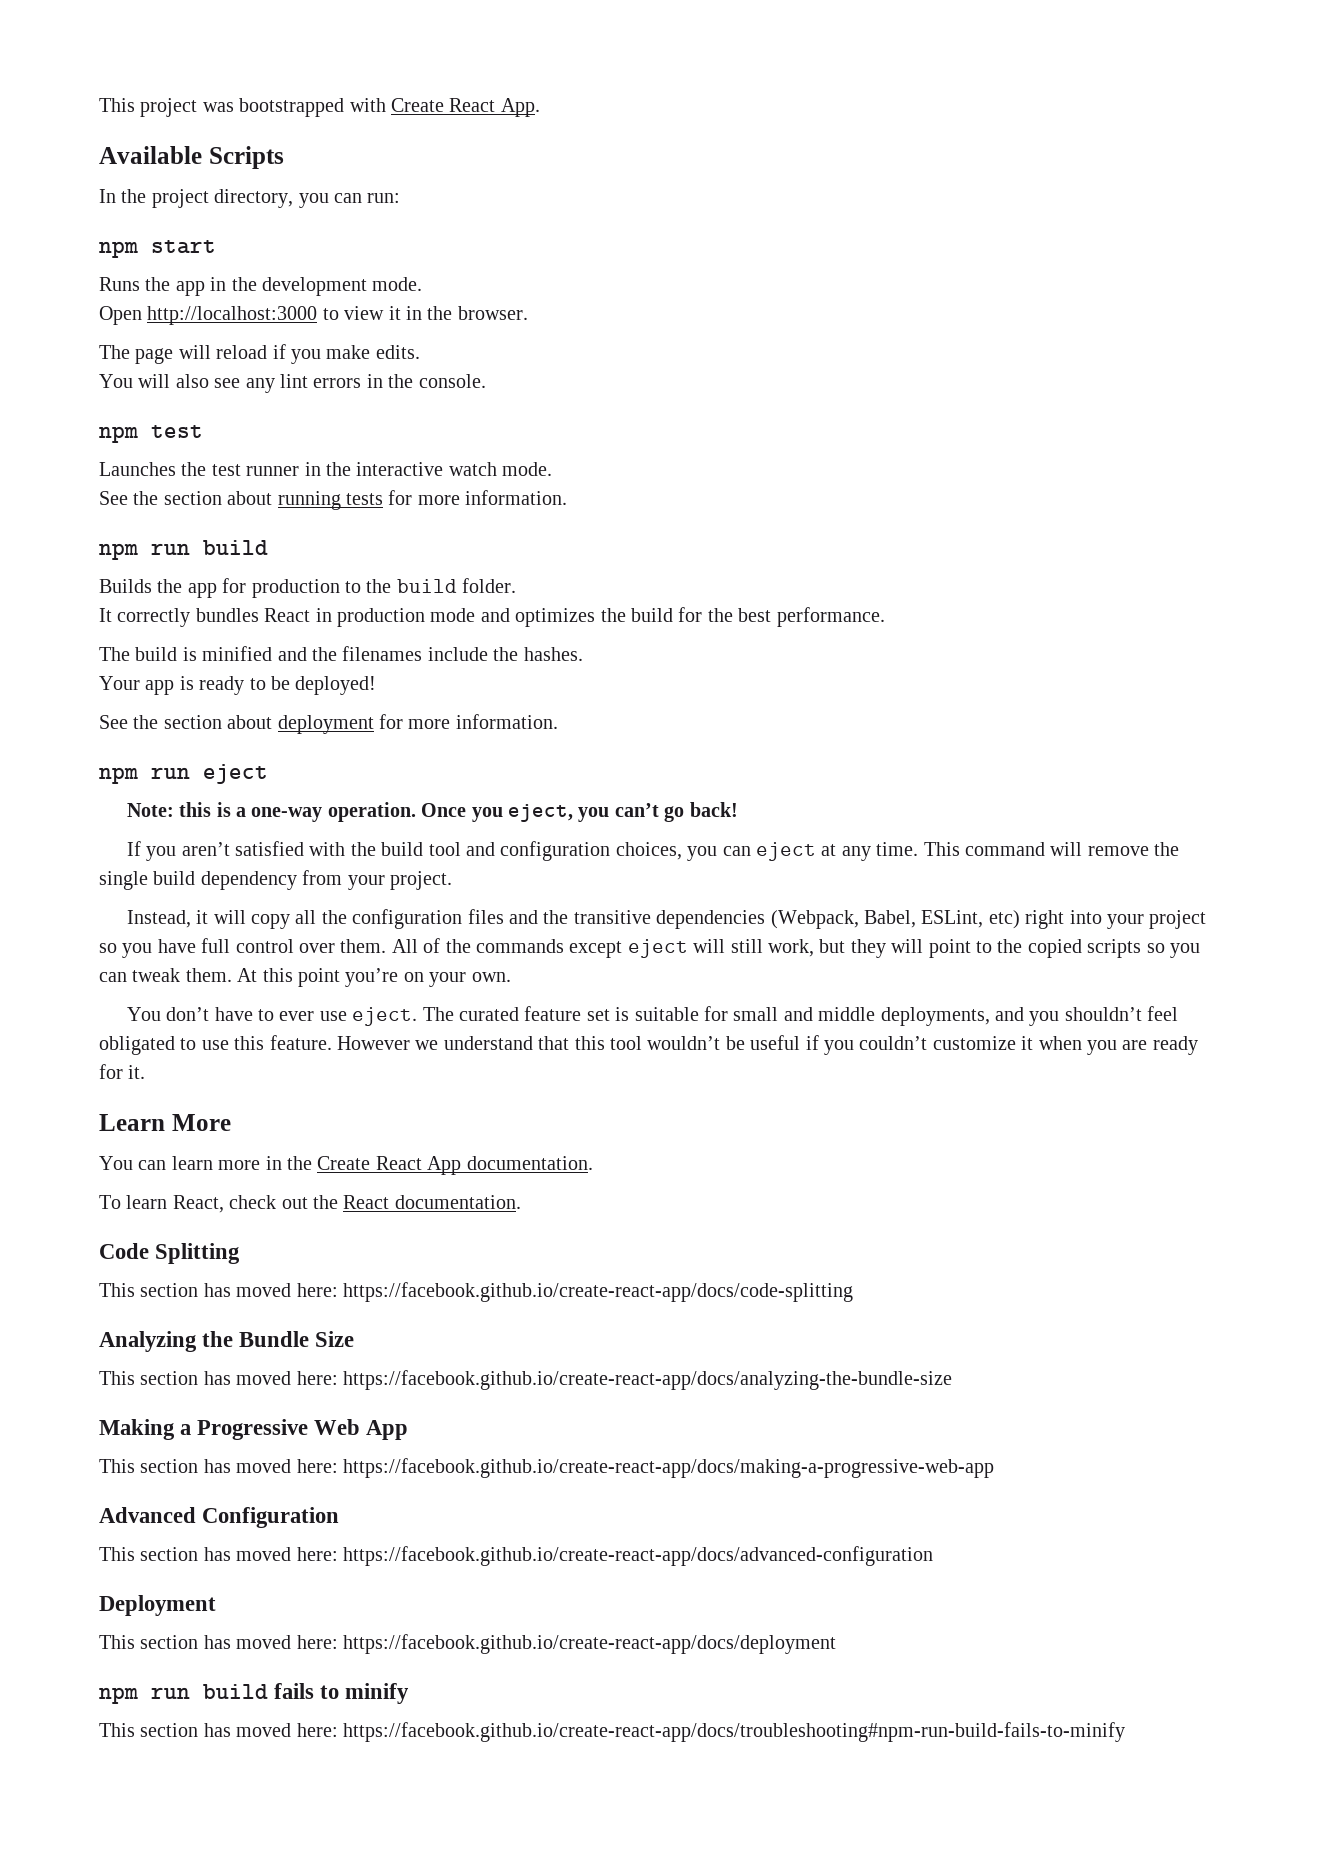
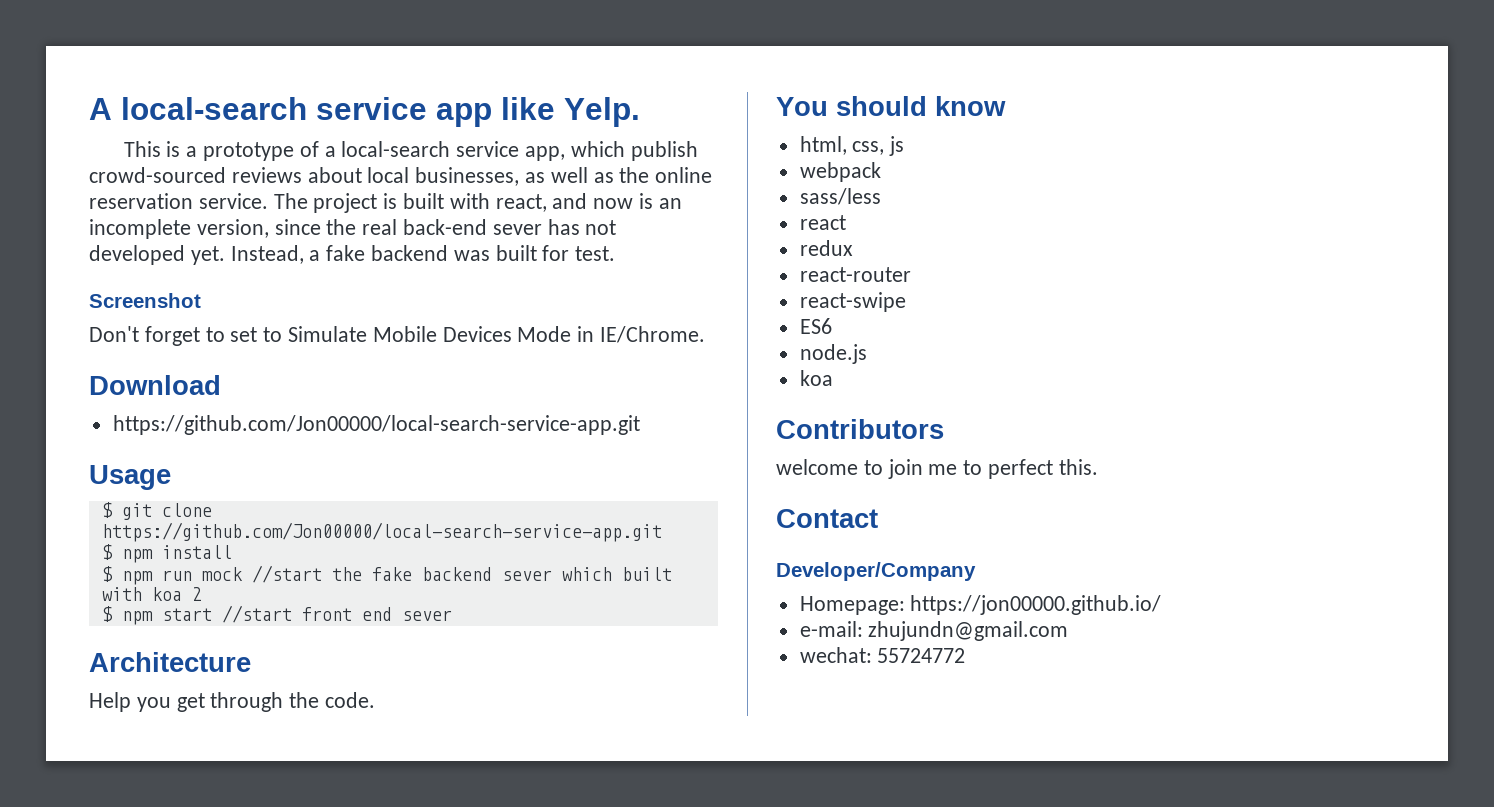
- This project was bootstrapped with Create React App.
- Available Scripts
- In the project directory, you can run:
- npm start
- Runs the app in the development mode.
- Open http://localhost:3000 to view it in the browser.
- The page will reload if you make edits.
- You will also see any lint errors in the console.
- npm test
- Launches the test runner in the interactive watch mode.
- See the section about running tests for more information.
- npm run build
- Builds the app for production to the build folder.
- It correctly bundles React in production mode and optimizes the build for the best performance.
- The build is minified and the filenames include the hashes.
- Your app is ready to be deployed!
- See the section about deployment for more information.
- npm run eject
- Note: this is a one-way operation. Once you eject, you can’t go back!
- If you aren’t satisfied with the build tool and configuration choices, you can eject at any time. This command will remove the single build dependency from your project.
- Instead, it will copy all the configuration files and the transitive dependencies (Webpack, Babel, ESLint, etc) right into your project so you have full control over them. All of the commands except eject will still work, but they will point to the copied scripts so you can tweak them. At this point you’re on your own.
- You don’t have to ever use eject. The curated feature set is suitable for small and middle deployments, and you shouldn’t feel obligated to use this feature. However we understand that this tool wouldn’t be useful if you couldn’t customize it when you are ready for it.
- Learn More
- You can learn more in the Create React App documentation.
- To learn React, check out the React documentation.
- Code Splitting
- This section has moved here: https://facebook.github.io/create-react-app/docs/code-splitting
- Analyzing the Bundle Size
- This section has moved here: https://facebook.github.io/create-react-app/docs/analyzing-the-bundle-size
- Making a Progressive Web App
- This section has moved here: https://facebook.github.io/create-react-app/docs/making-a-progressive-web-app
- Advanced Configuration
- This section has moved here: https://facebook.github.io/create-react-app/docs/advanced-configuration
- Deployment
- This section has moved here: https://facebook.github.io/create-react-app/docs/deployment
- npm run build fails to minify
- This section has moved here: https://facebook.github.io/create-react-app/docs/troubleshooting#npm-run-build-fails-to-minify
+ A local-search service app like Yelp.
+ This is a prototype of a local-search service app, which publish crowd-sourced reviews about local businesses, as well as the online reservation service. The project is built with react, and now is an incomplete version, since the real back-end sever has not developed yet. Instead, a fake backend was built for test.
+ Screenshot
+ Don't forget to set to Simulate Mobile Devices Mode in IE/Chrome.
+ Download
+ https://github.com/Jon00000/local-search-service-app.git
+ Usage
+ $ git clone https://github.com/Jon00000/local-search-service-app.git
+ $ npm install
+ $ npm run mock //start the fake backend sever which built with koa 2
+ $ npm start //start front end sever
+ Architecture
+ Help you get through the code.
+ You should know
+ html, css, js
+ webpack
+ sass/less
+ react
+ redux
+ react-router
+ react-swipe
+ ES6
+ node.js
+ koa
+ Contributors
+ welcome to join me to perfect this.
+ Contact
+ Developer/Company
+ Homepage: https://jon00000.github.io/
+ e-mail: zhujundn@gmail.com
+ wechat: 55724772

